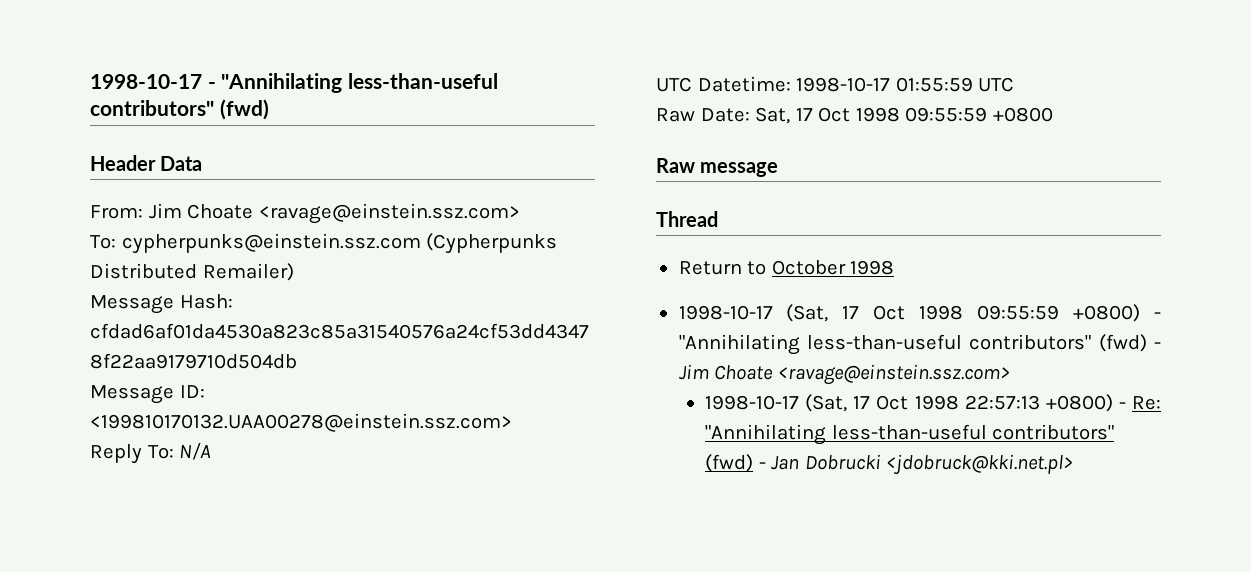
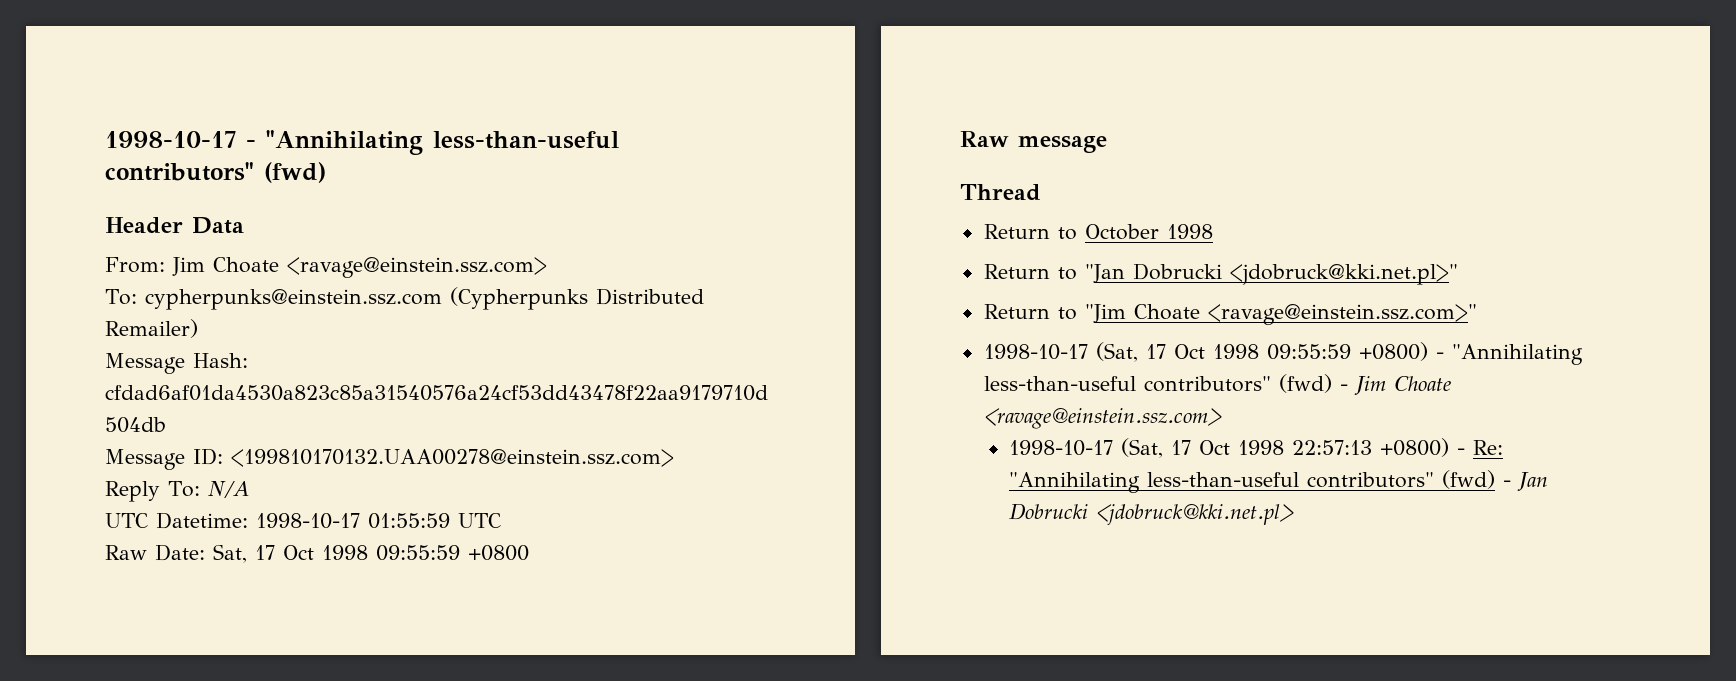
+ Return to "Jan Dobrucki <jdobruck@kki.net.pl>"
+ Return to "Jim Choate <ravage@einstein.ssz.com>"

